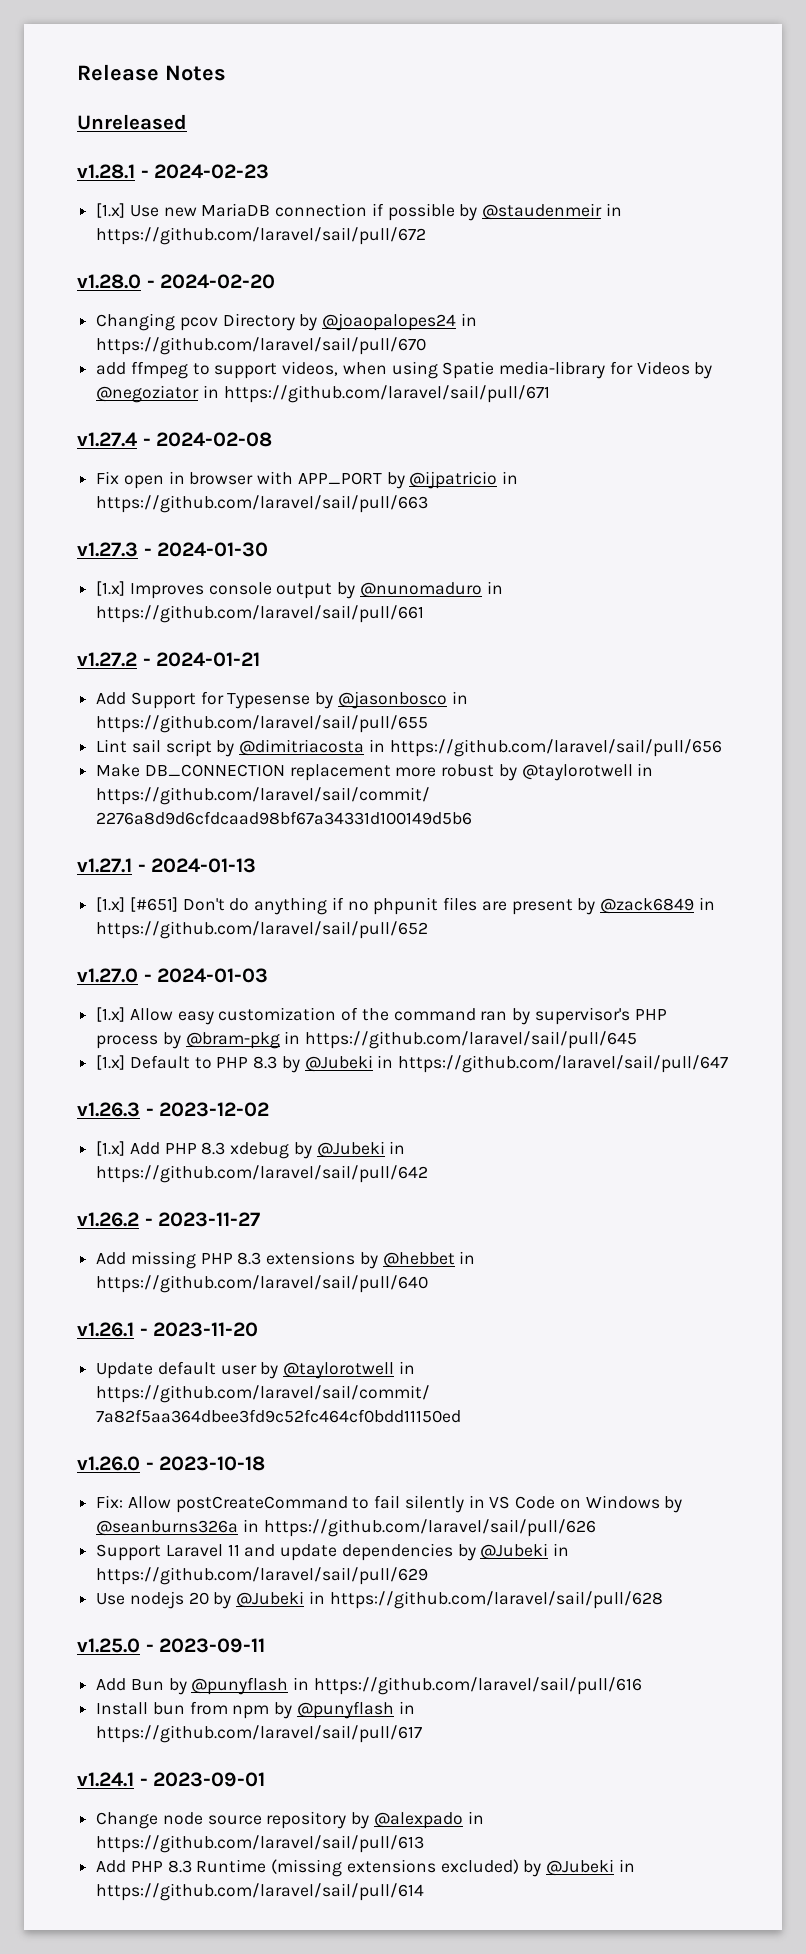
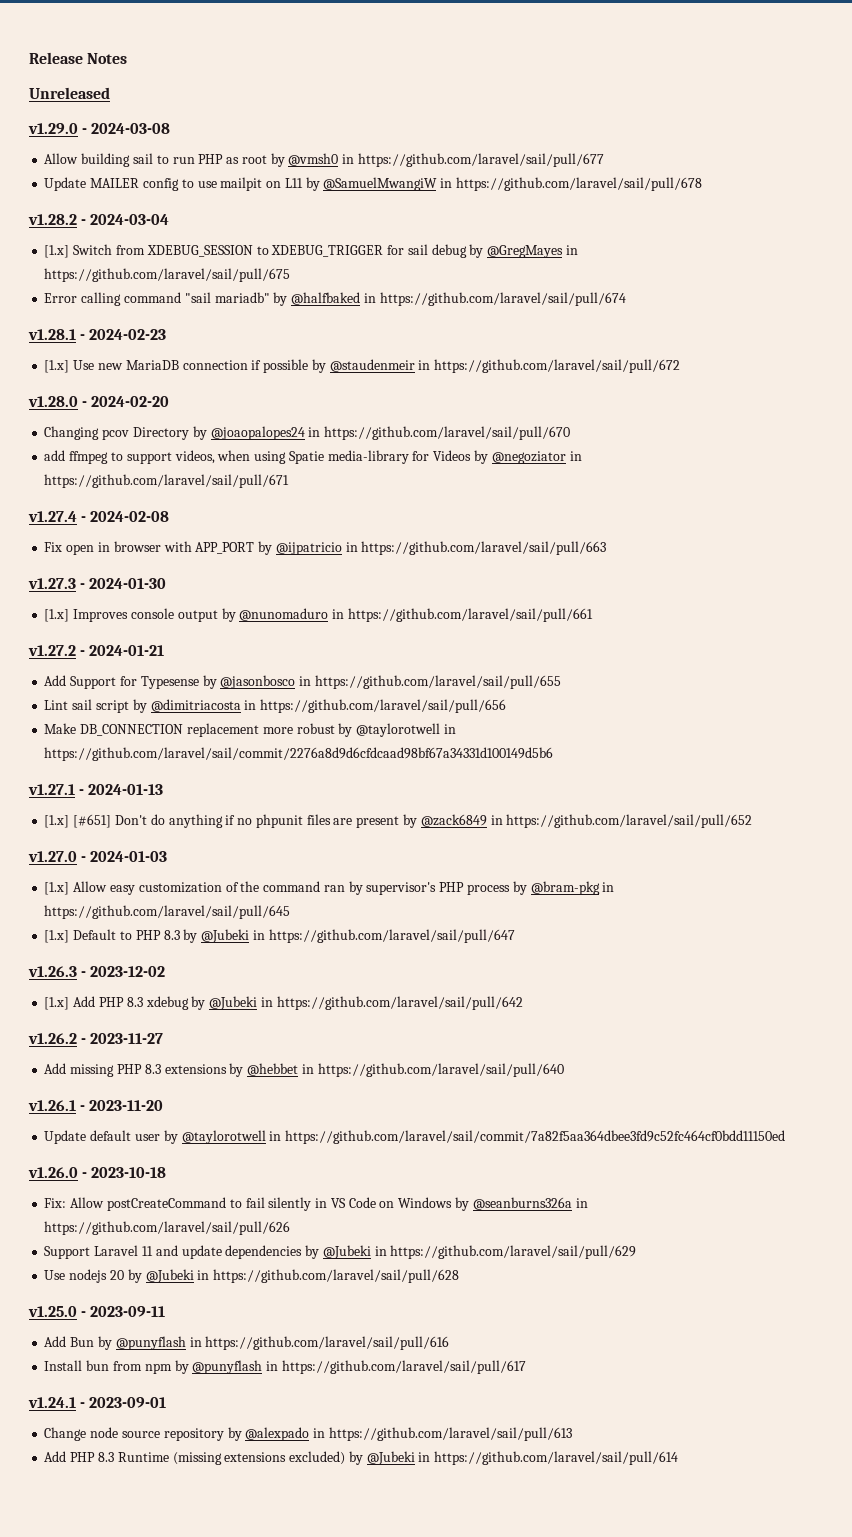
+ v1.29.0 - 2024-03-08
+ Allow building sail to run PHP as root by @vmsh0 in https://github.com/laravel/sail/pull/677
+ Update MAILER config to use mailpit on L11 by @SamuelMwangiW in https://github.com/laravel/sail/pull/678
+ v1.28.2 - 2024-03-04
+ [1.x] Switch from XDEBUG_SESSION to XDEBUG_TRIGGER for sail debug by @GregMayes in https://github.com/laravel/sail/pull/675
+ Error calling command "sail mariadb" by @halfbaked in https://github.com/laravel/sail/pull/674

